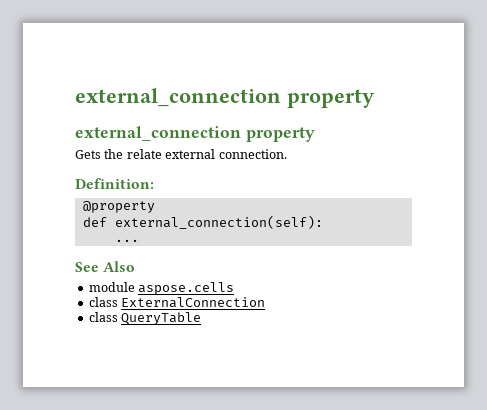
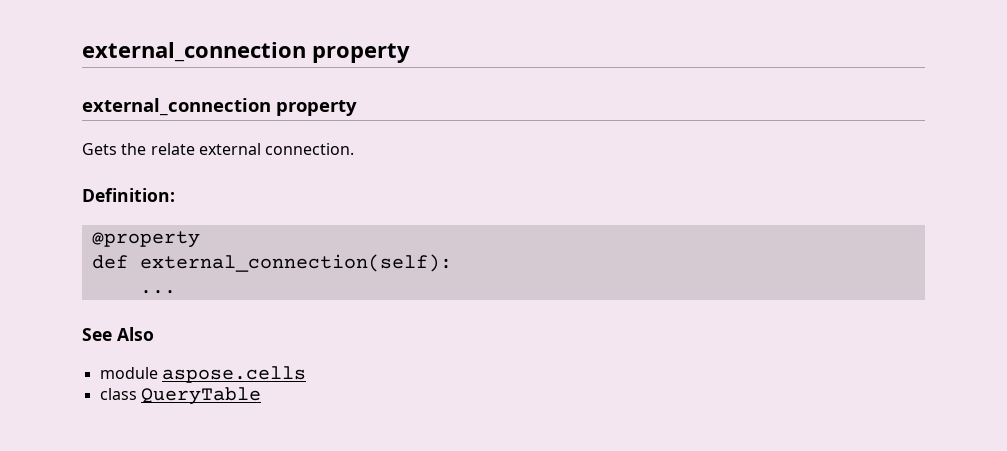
- class ExternalConnection

